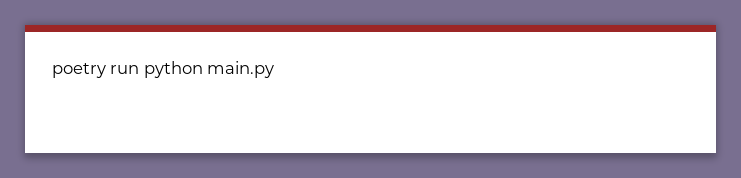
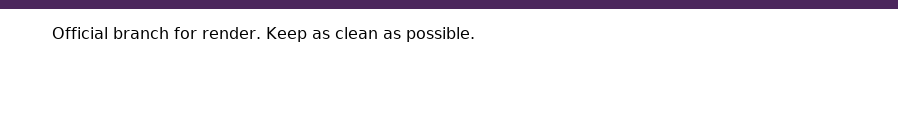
- poetry run python main.py
+ Official branch for render. Keep as clean as possible.

